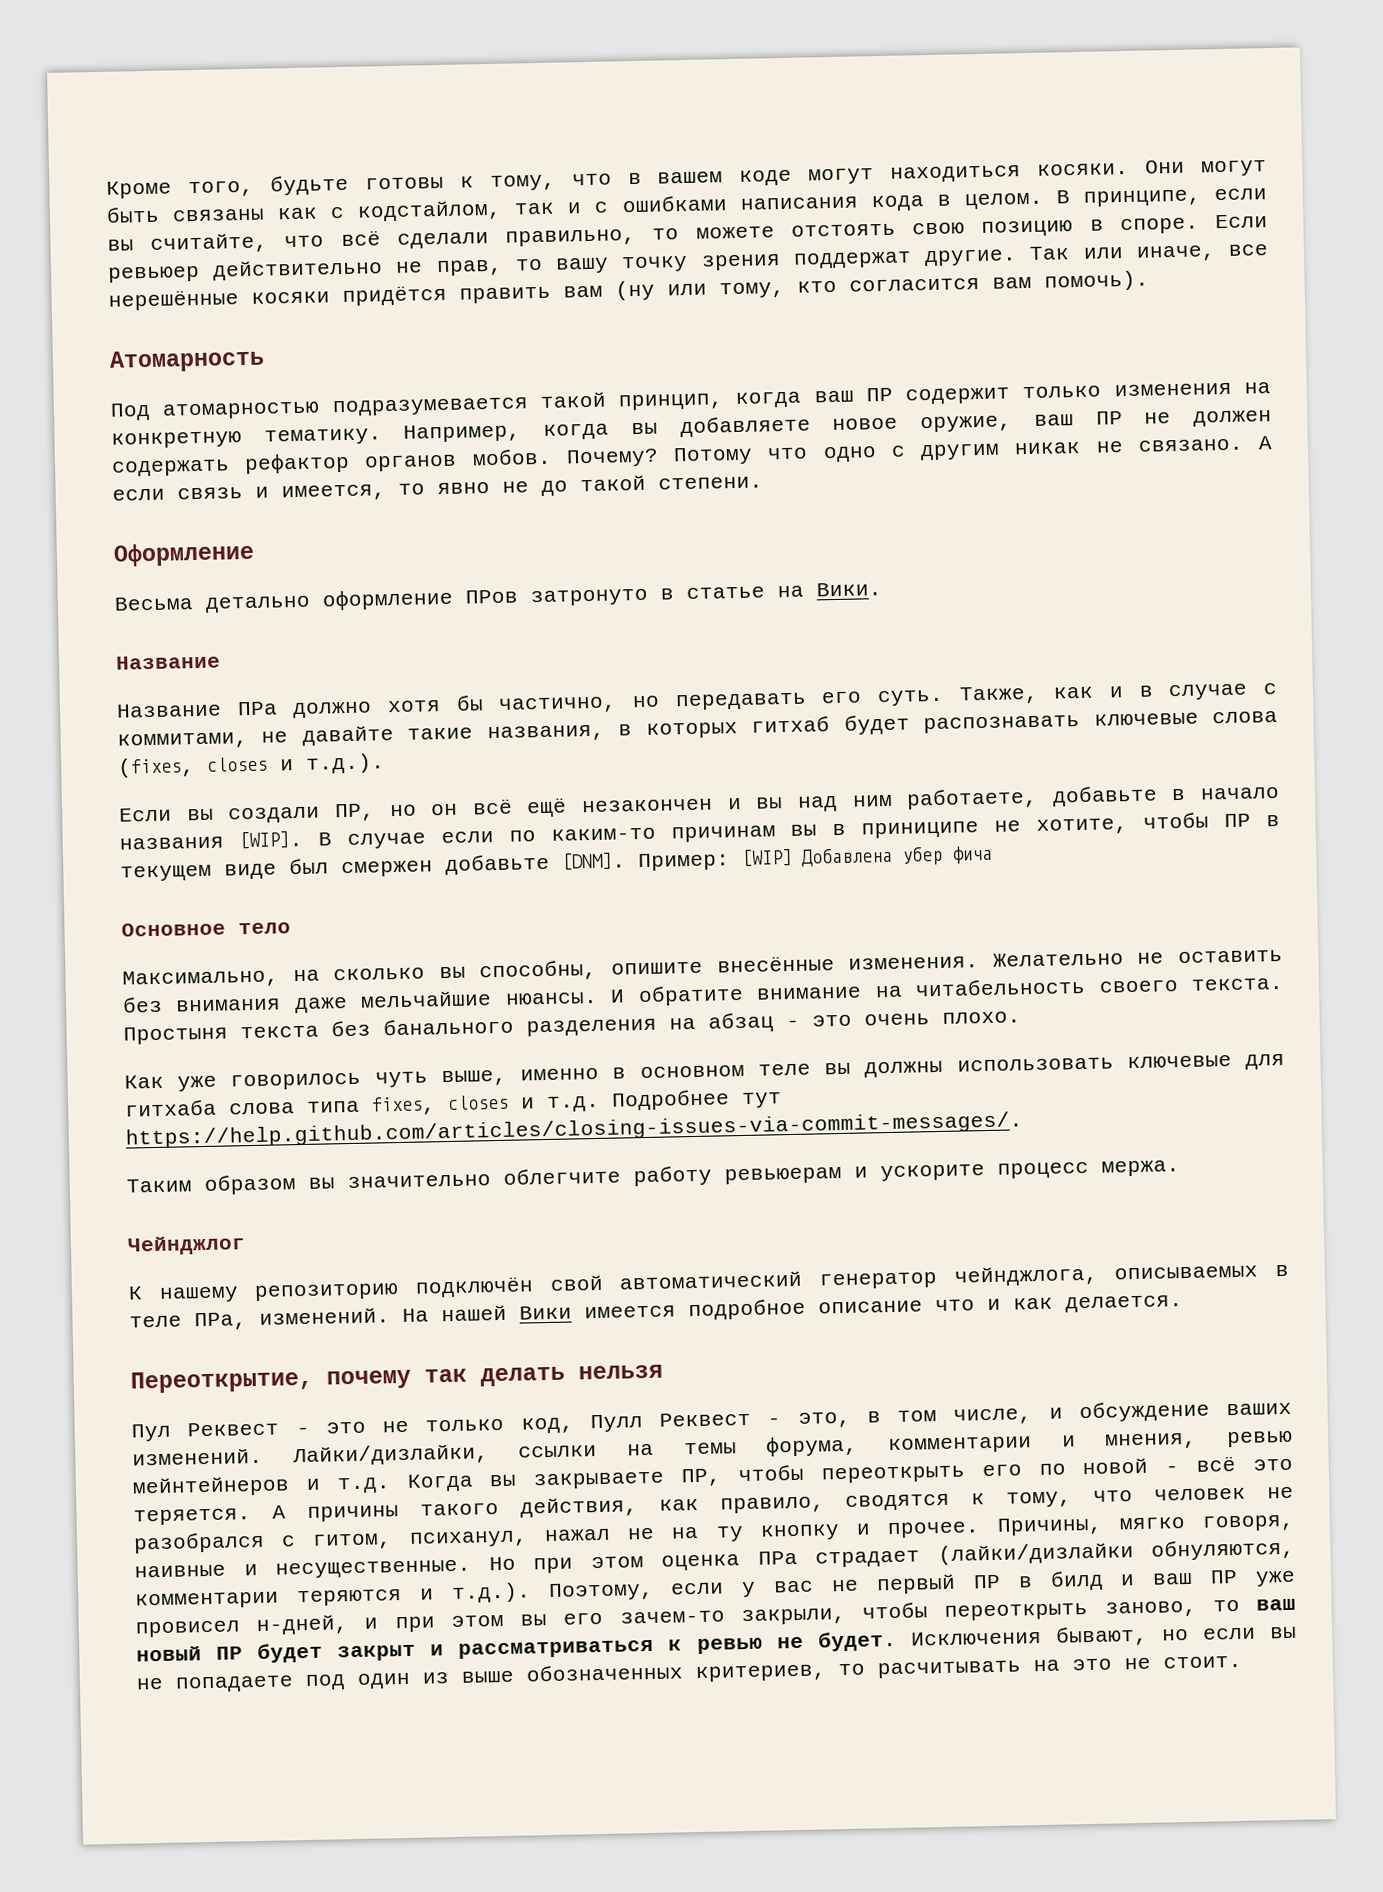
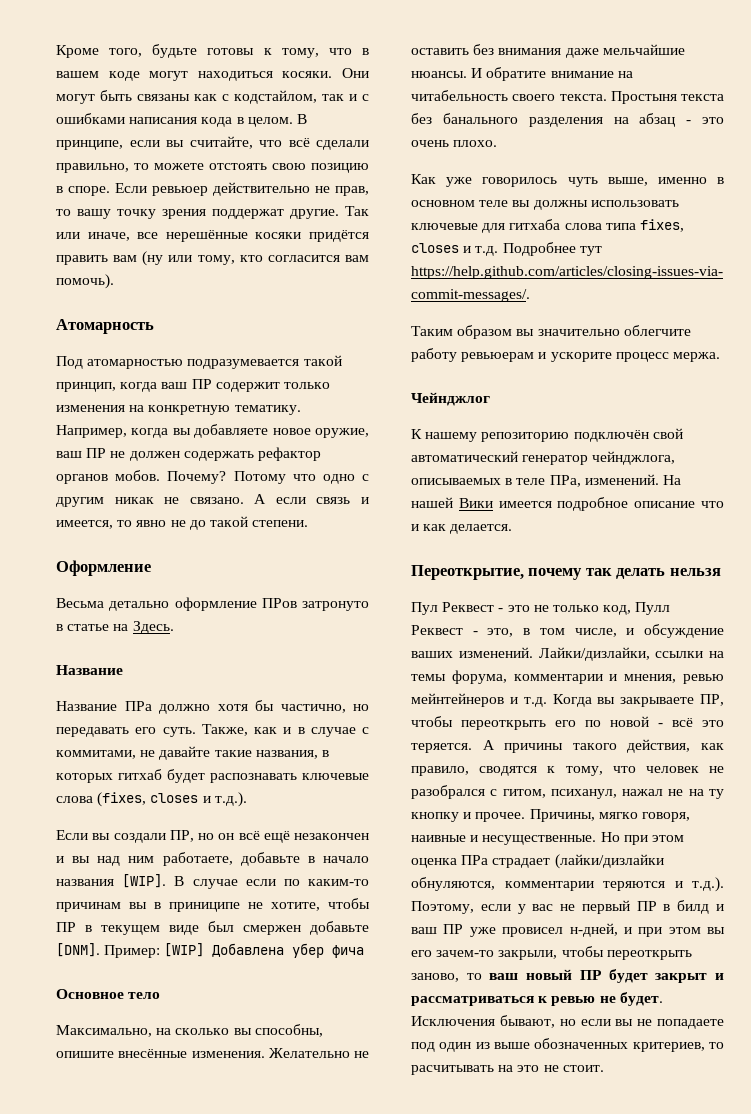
- Весьма детально оформление ПРов затронуто в статье на Вики.
+ Весьма детально оформление ПРов затронуто в статье на Здесь.

